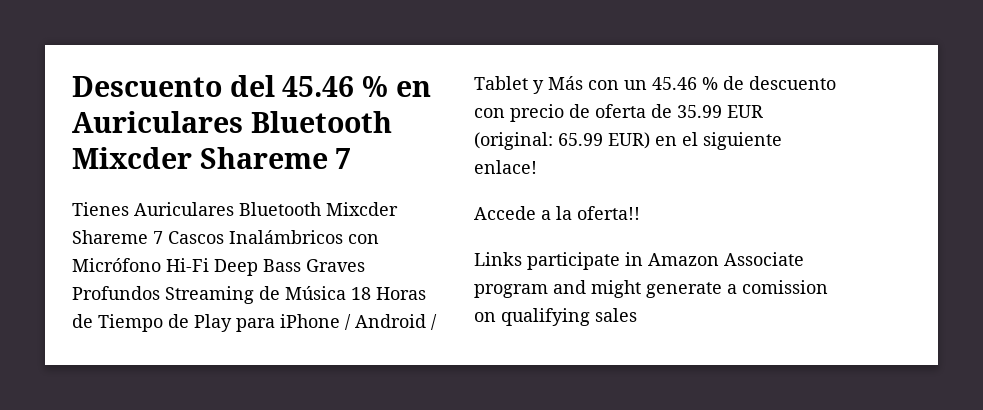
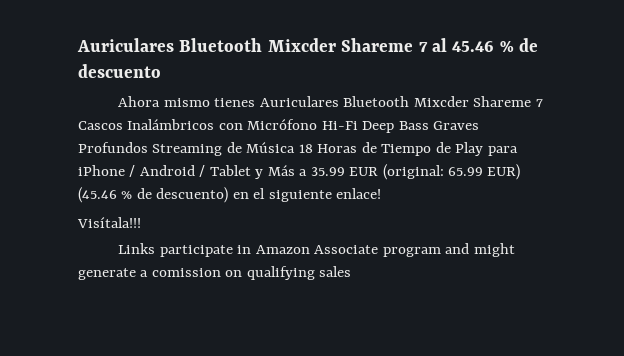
- Descuento del 45.46 % en Auriculares Bluetooth Mixcder Shareme 7
- Tienes Auriculares Bluetooth Mixcder Shareme 7 Cascos Inalámbricos con Micrófono Hi-Fi Deep Bass Graves Profundos Streaming de Música 18 Horas de Tiempo de Play para iPhone / Android / Tablet y Más con un 45.46 % de descuento con precio de oferta de 35.99 EUR (original: 65.99 EUR) en el siguiente enlace!
+ Auriculares Bluetooth Mixcder Shareme 7 al 45.46 % de descuento
+ Ahora mismo tienes Auriculares Bluetooth Mixcder Shareme 7 Cascos Inalámbricos con Micrófono Hi-Fi Deep Bass Graves Profundos Streaming de Música 18 Horas de Tiempo de Play para iPhone / Android / Tablet y Más a 35.99 EUR (original: 65.99 EUR) (45.46 % de descuento) en el siguiente enlace!
- Accede a la oferta!!
+ Visítala!!!

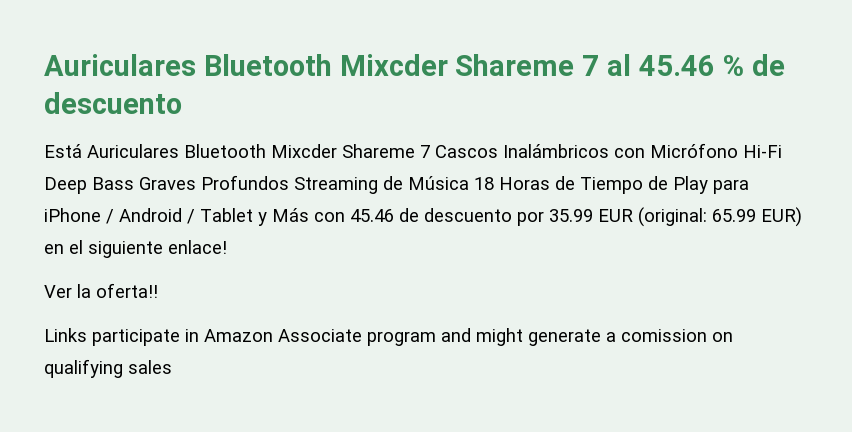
- Ahora mismo tienes Auriculares Bluetooth Mixcder Shareme 7 Cascos Inalámbricos con Micrófono Hi-Fi Deep Bass Graves Profundos Streaming de Música 18 Horas de Tiempo de Play para iPhone / Android / Tablet y Más a 35.99 EUR (original: 65.99 EUR) (45.46 % de descuento) en el siguiente enlace!
+ Está Auriculares Bluetooth Mixcder Shareme 7 Cascos Inalámbricos con Micrófono Hi-Fi Deep Bass Graves Profundos Streaming de Música 18 Horas de Tiempo de Play para iPhone / Android / Tablet y Más con 45.46 de descuento por 35.99 EUR (original: 65.99 EUR) en el siguiente enlace!
- Visítala!!!
+ Ver la oferta!!

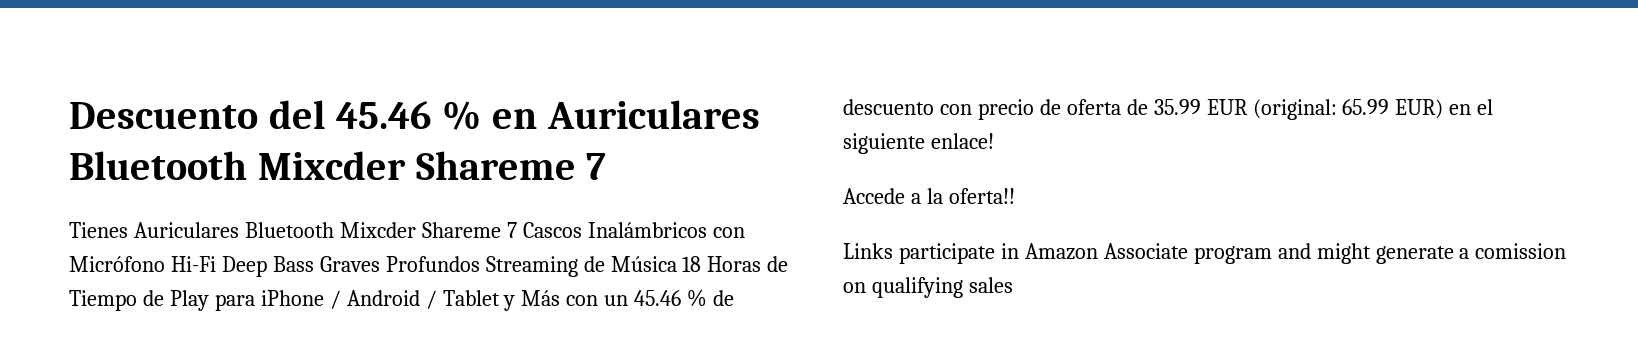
- Auriculares Bluetooth Mixcder Shareme 7 al 45.46 % de descuento
- Está Auriculares Bluetooth Mixcder Shareme 7 Cascos Inalámbricos con Micrófono Hi-Fi Deep Bass Graves Profundos Streaming de Música 18 Horas de Tiempo de Play para iPhone / Android / Tablet y Más con 45.46 de descuento por 35.99 EUR (original: 65.99 EUR) en el siguiente enlace!
+ Descuento del 45.46 % en Auriculares Bluetooth Mixcder Shareme 7
+ Tienes Auriculares Bluetooth Mixcder Shareme 7 Cascos Inalámbricos con Micrófono Hi-Fi Deep Bass Graves Profundos Streaming de Música 18 Horas de Tiempo de Play para iPhone / Android / Tablet y Más con un 45.46 % de descuento con precio de oferta de 35.99 EUR (original: 65.99 EUR) en el siguiente enlace!
- Ver la oferta!!
+ Accede a la oferta!!

